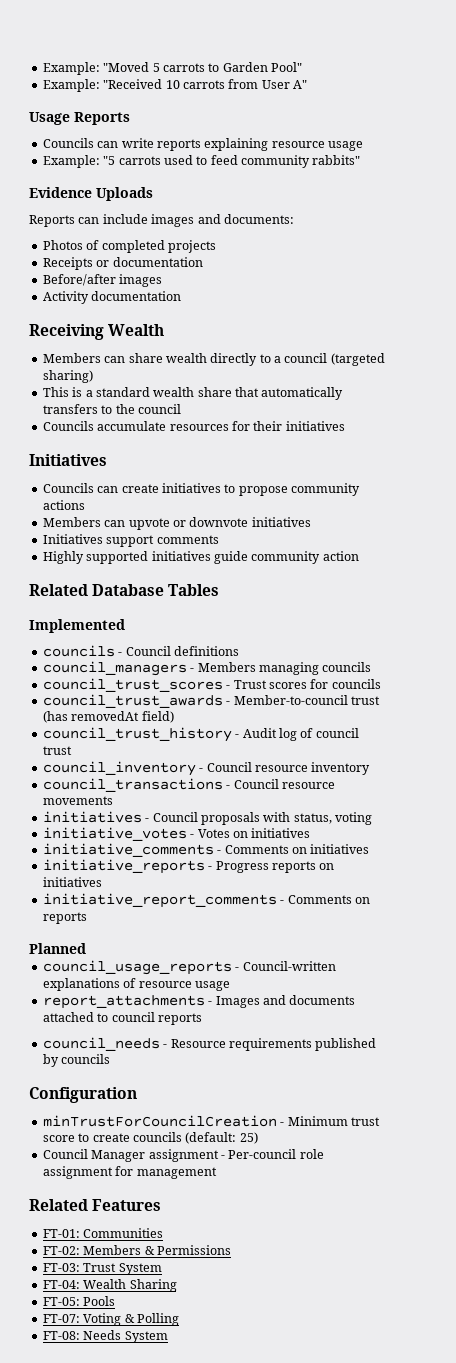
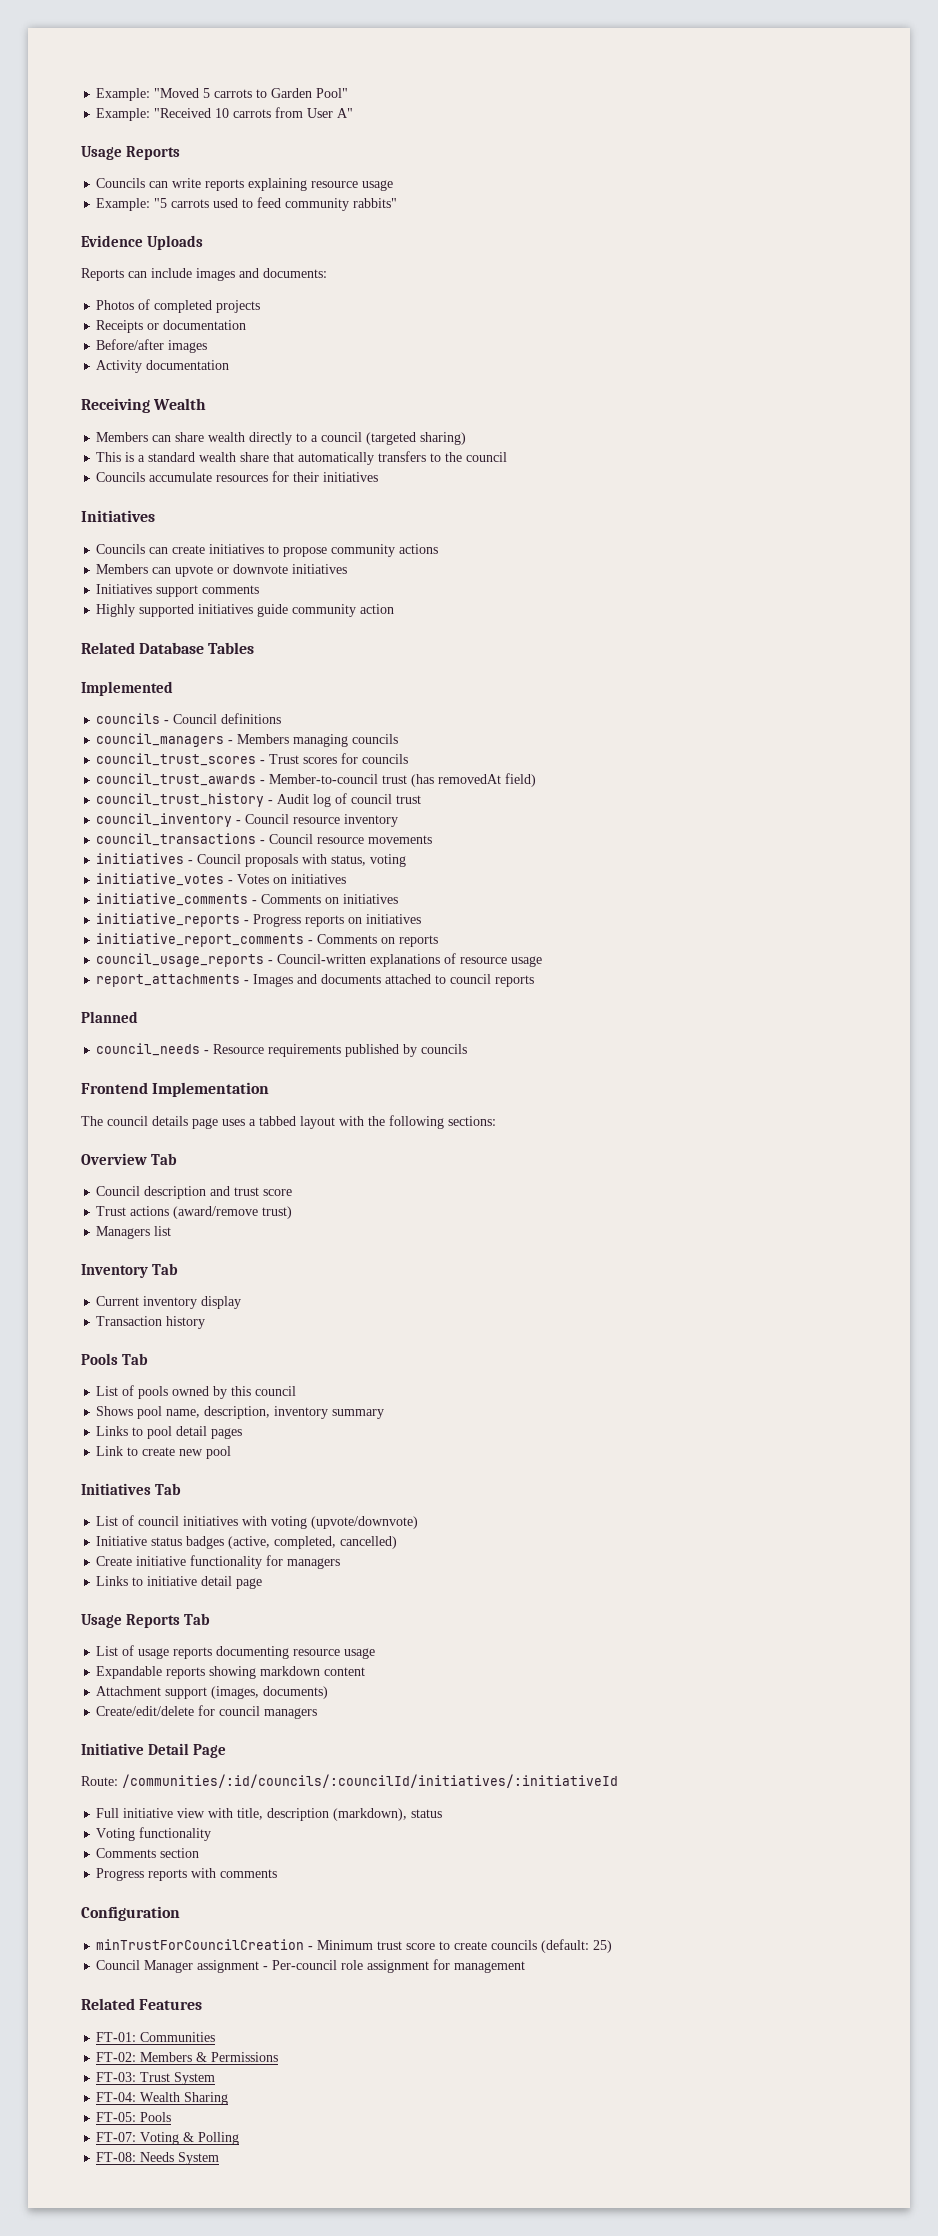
- Planned
+ Planned
+ Frontend Implementation
+ The council details page uses a tabbed layout with the following sections:
+ Overview Tab
+ Council description and trust score
+ Trust actions (award/remove trust)
+ Managers list
+ Inventory Tab
+ Current inventory display
+ Transaction history
+ Pools Tab
+ List of pools owned by this council
+ Shows pool name, description, inventory summary
+ Links to pool detail pages
+ Link to create new pool
+ Initiatives Tab
+ List of council initiatives with voting (upvote/downvote)
+ Initiative status badges (active, completed, cancelled)
+ Create initiative functionality for managers
+ Links to initiative detail page
+ Usage Reports Tab
+ List of usage reports documenting resource usage
+ Expandable reports showing markdown content
+ Attachment support (images, documents)
+ Create/edit/delete for council managers
+ Initiative Detail Page
+ Route: /communities/:id/councils/:councilId/initiatives/:initiativeId
+ Full initiative view with title, description (markdown), status
+ Voting functionality
+ Comments section
+ Progress reports with comments

